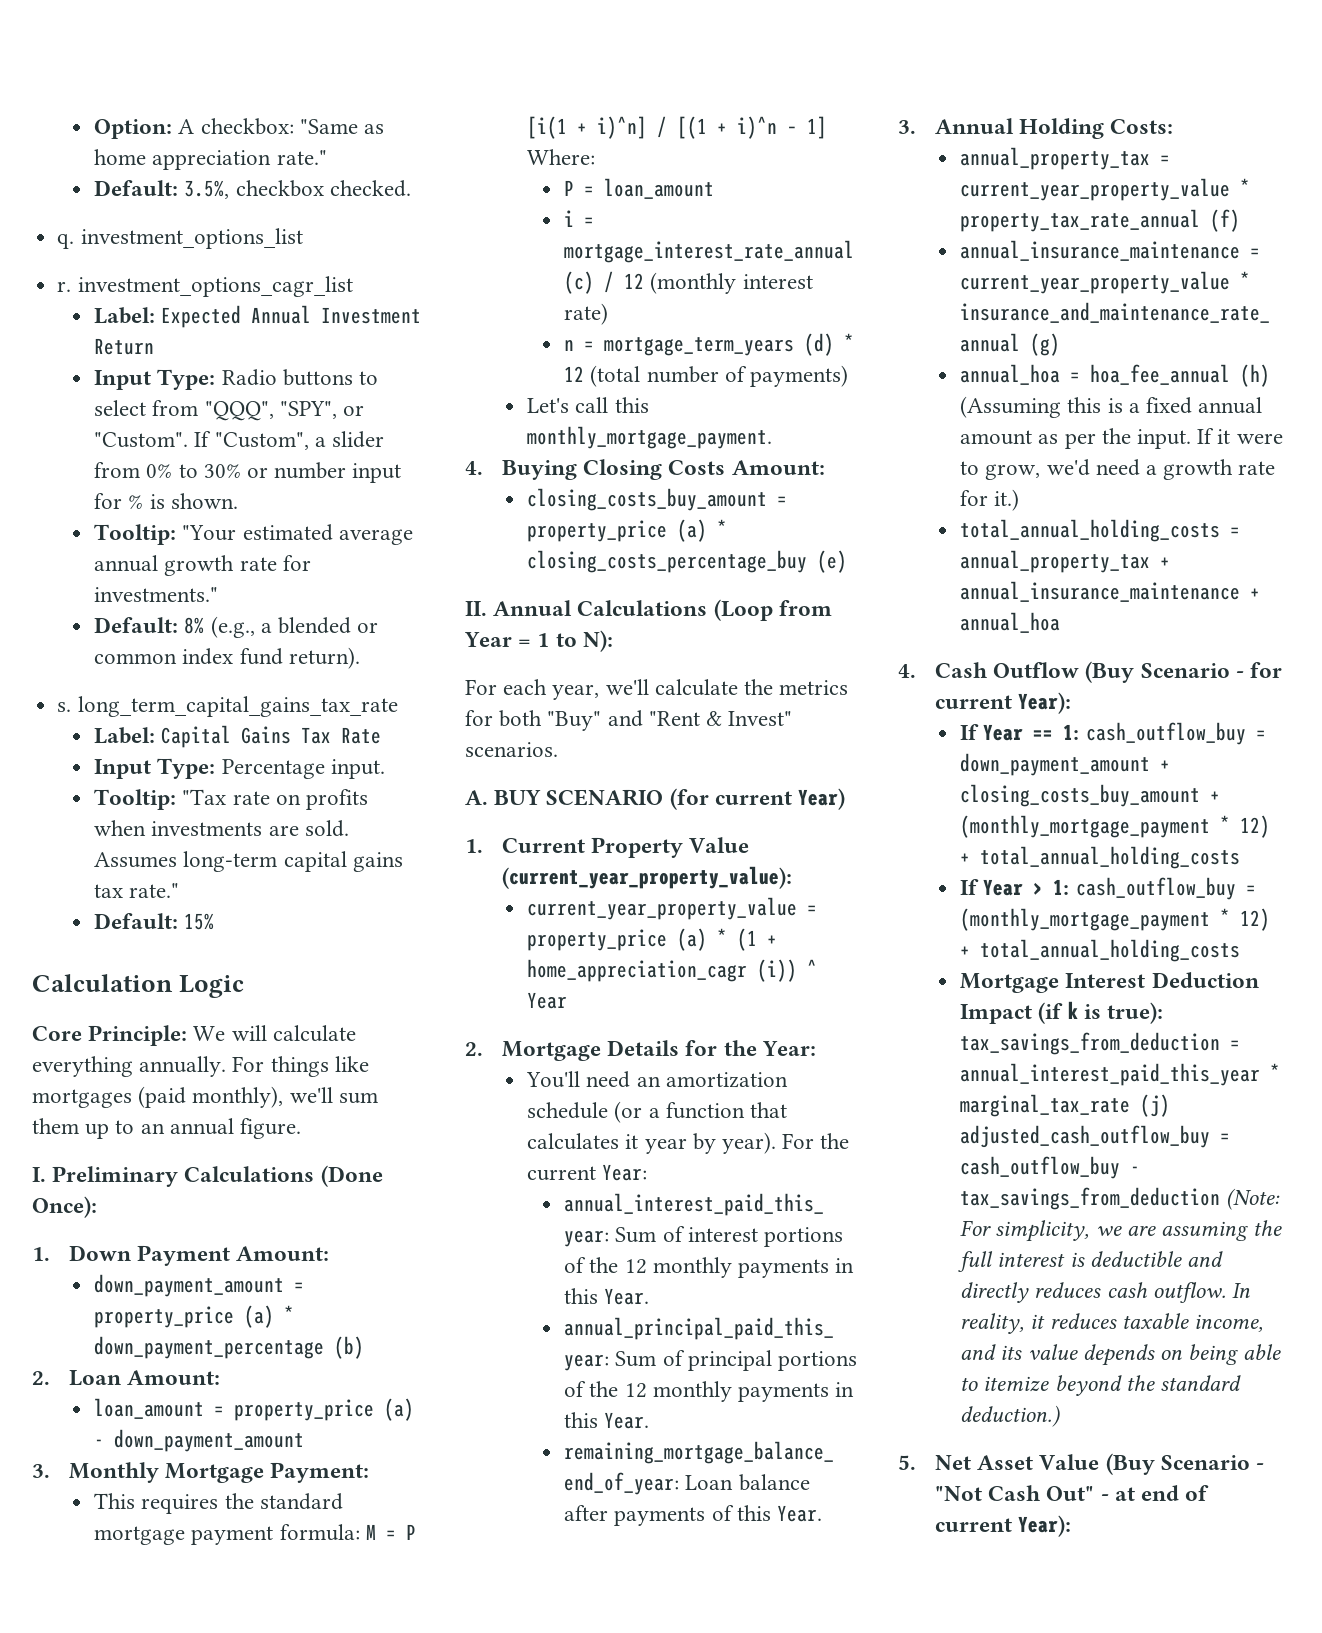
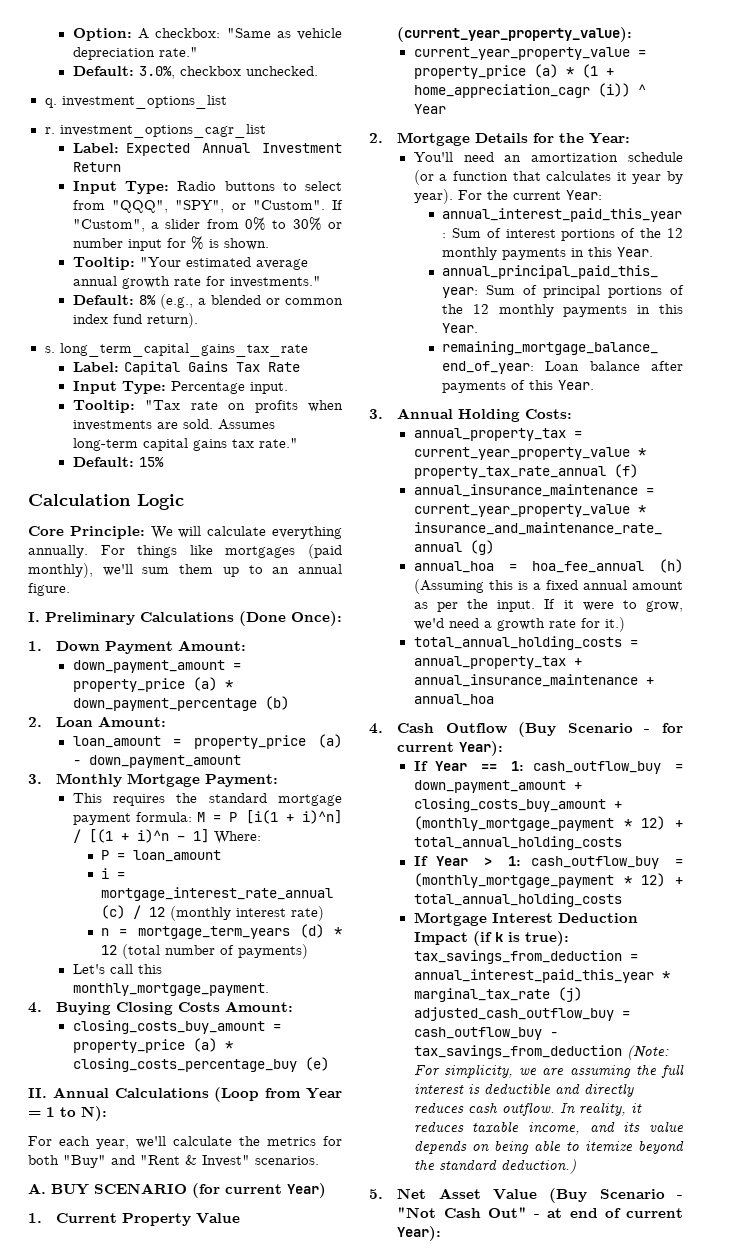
- Option: A checkbox: "Same as home appreciation rate."
- Default: 3.5%, checkbox checked.
+ Option: A checkbox: "Same as vehicle depreciation rate."
+ Default: 3.0%, checkbox unchecked.

